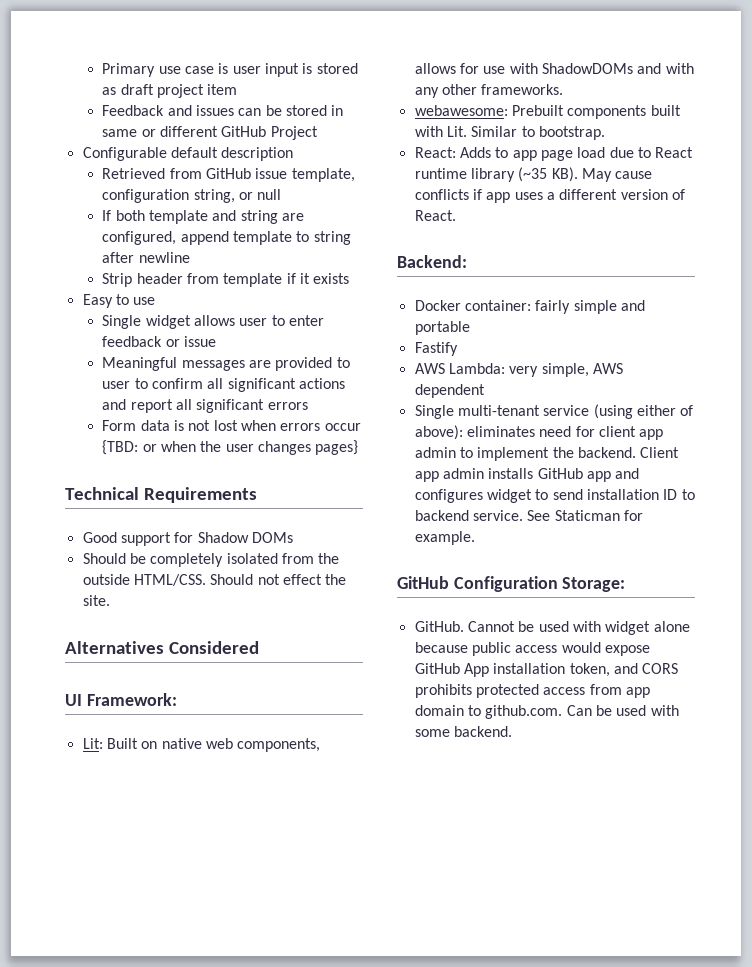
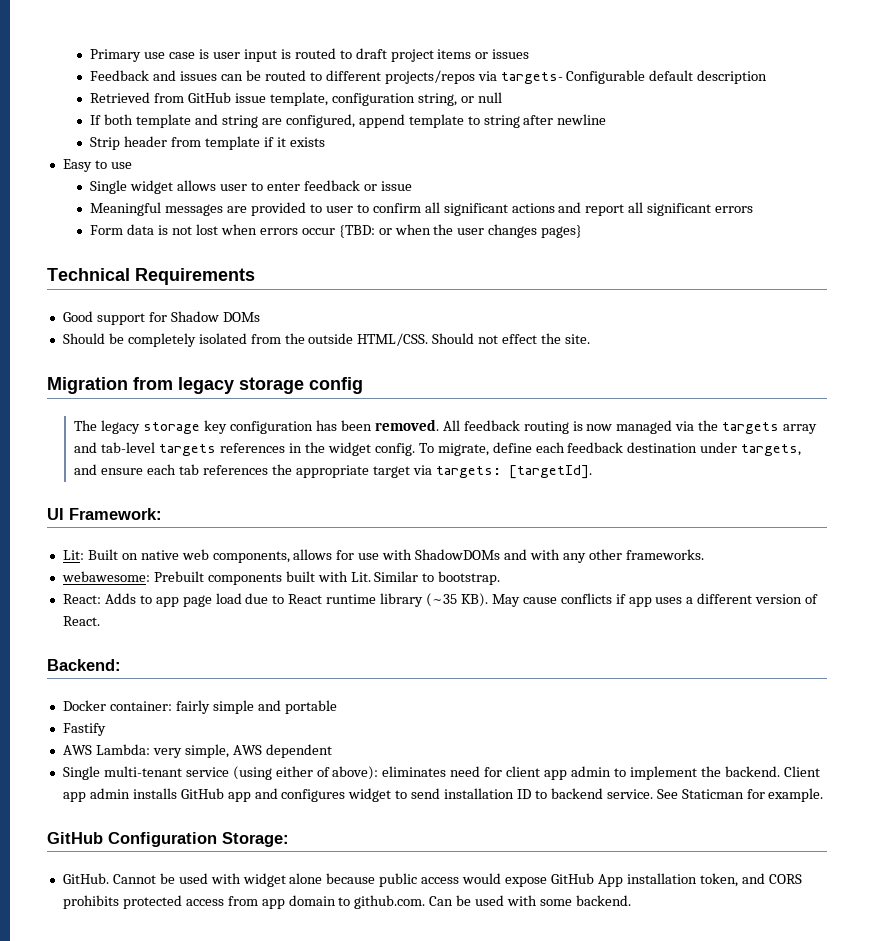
- Primary use case is user input is stored as draft project item
+ Primary use case is user input is routed to draft project items or issues
- Feedback and issues can be stored in same or different GitHub Project
- Configurable default description
+ Feedback and issues can be routed to different projects/repos via targets- Configurable default description
- Alternatives Considered
+ Migration from legacy storage config
+ The legacy storage key configuration has been removed. All feedback routing is now managed via the targets array and tab-level targets references in the widget config. To migrate, define each feedback destination under targets, and ensure each tab references the appropriate target via targets: [targetId].

